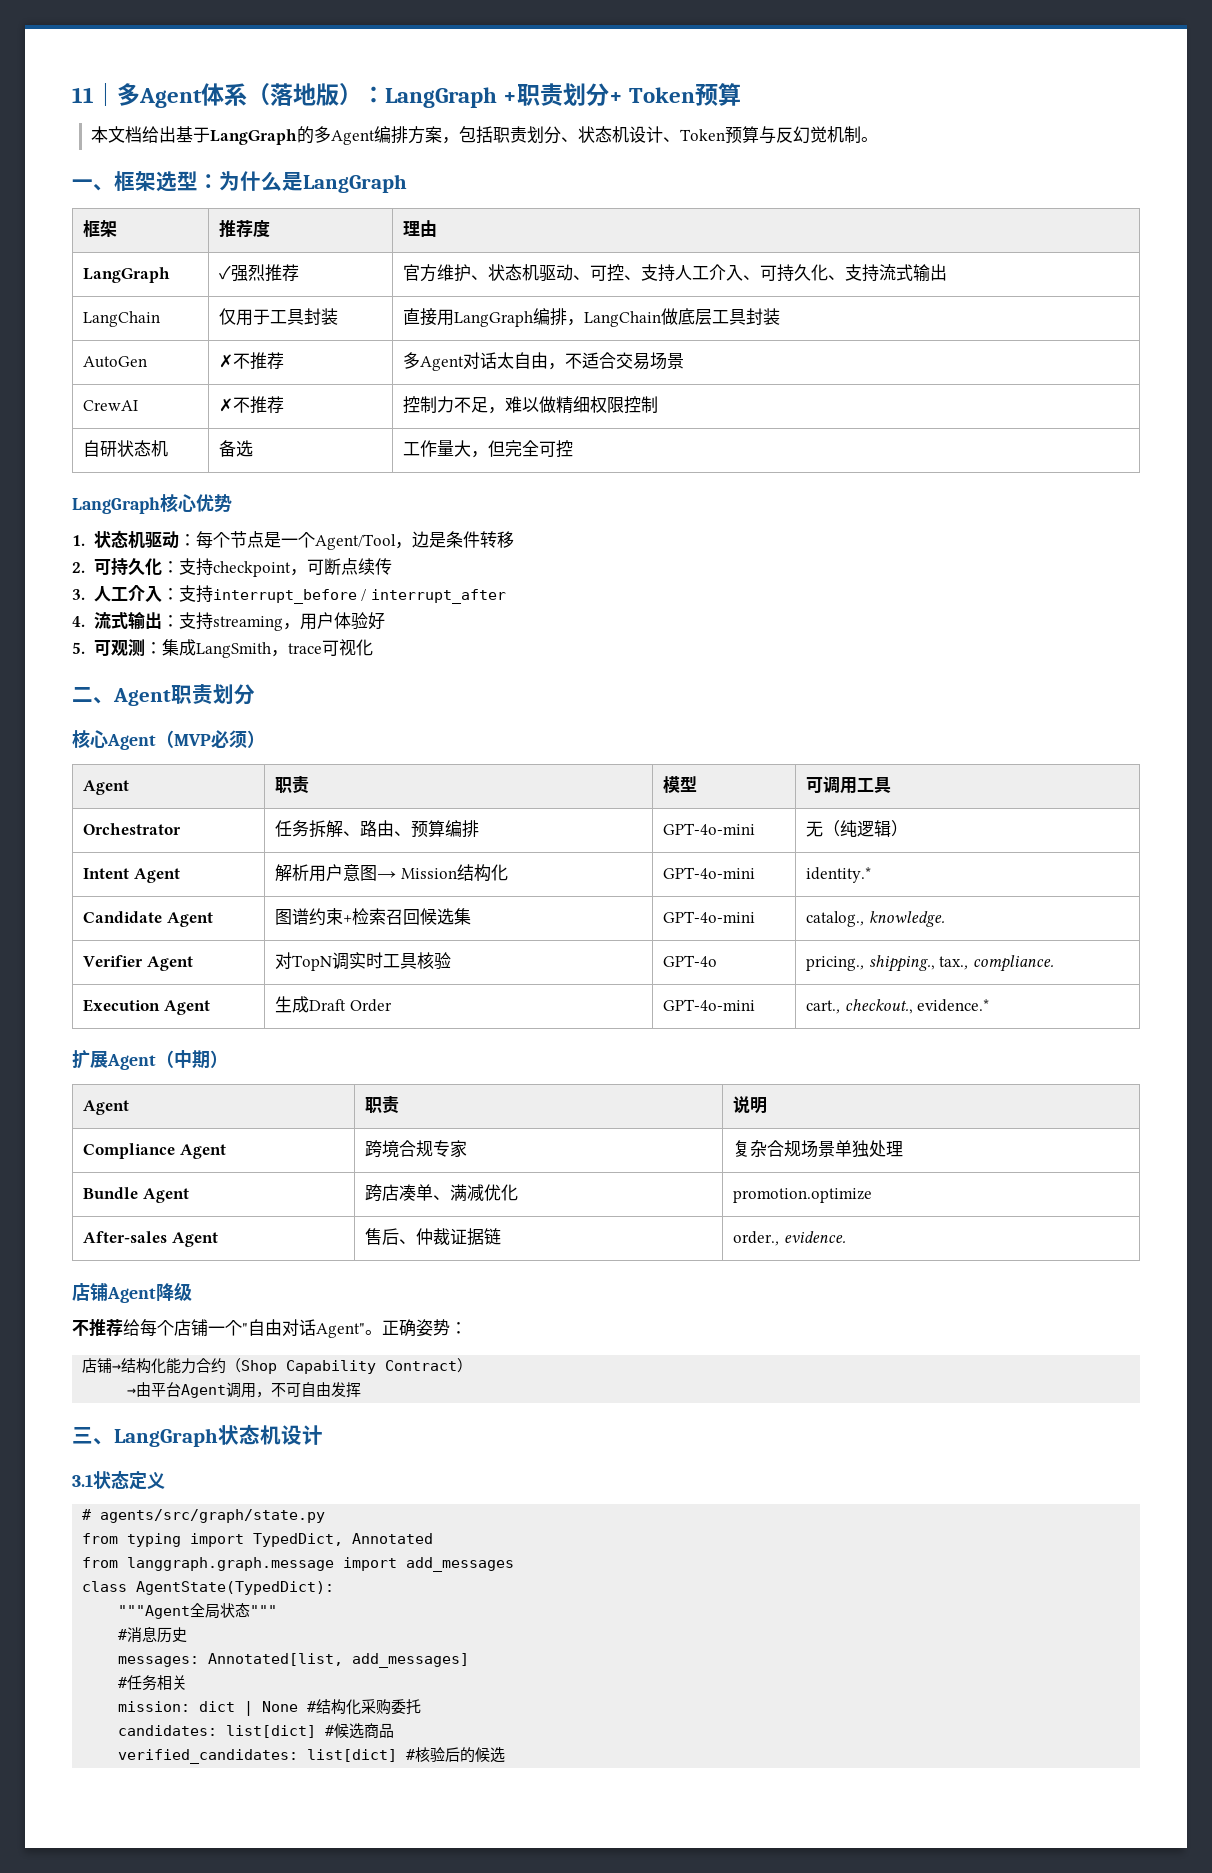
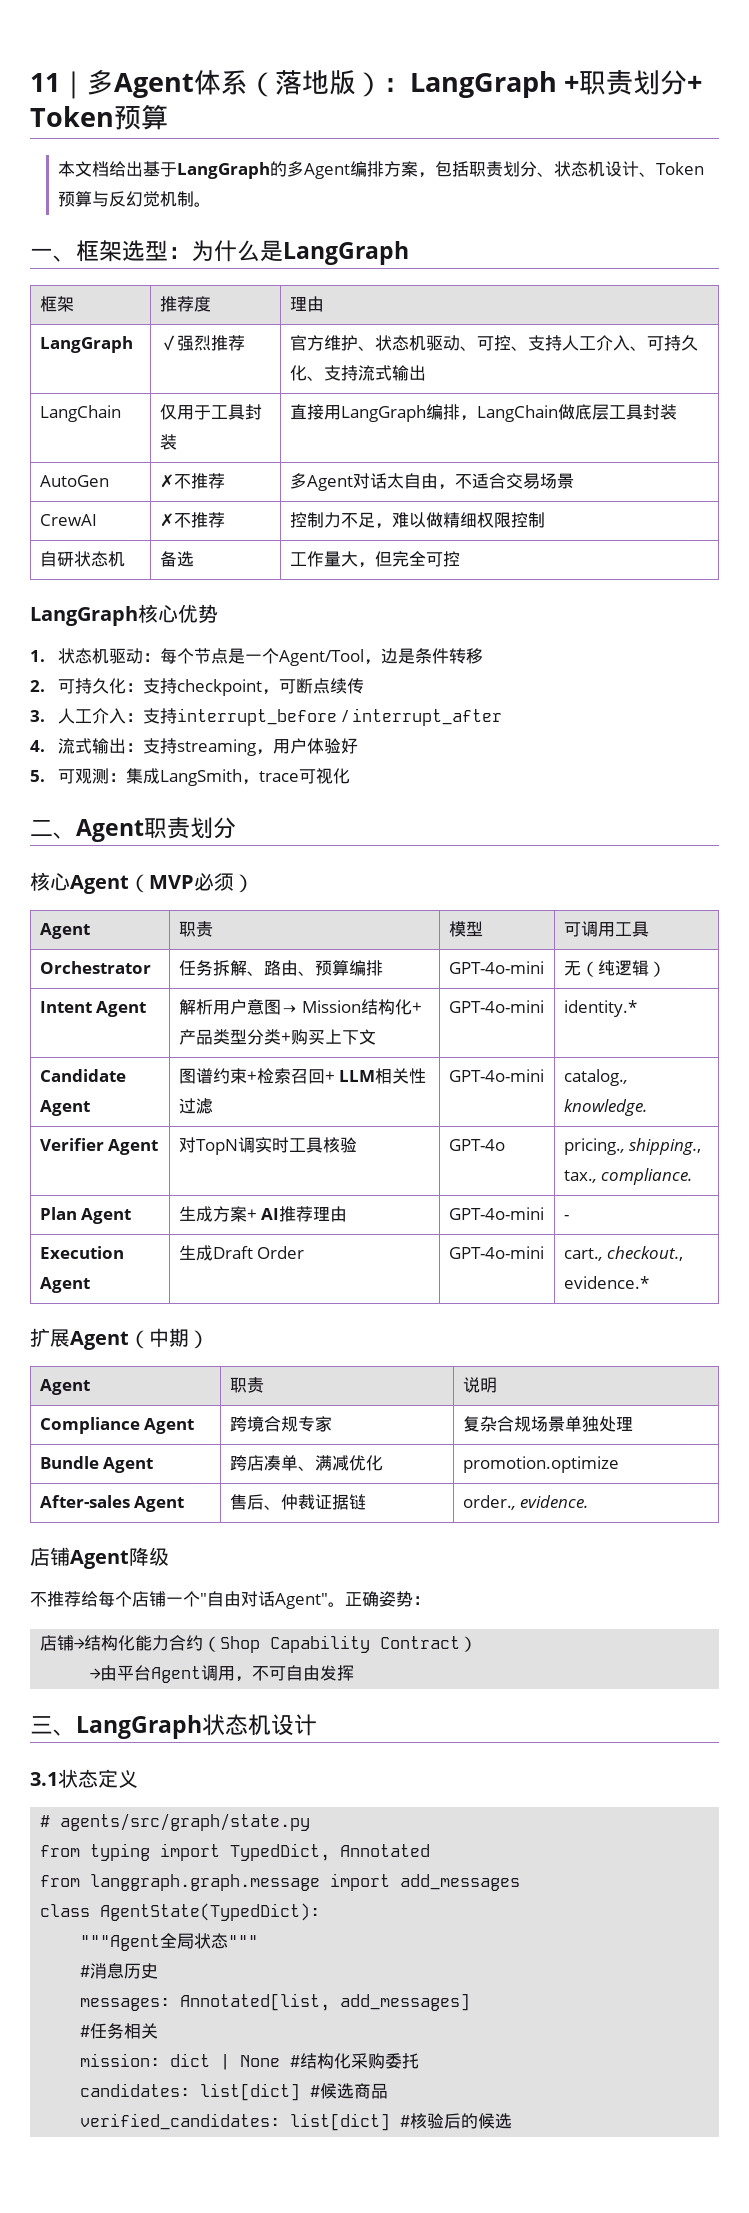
- Intent Agent | 解析用户意图→ Mission结构化 | GPT-4o-mini | identity.*
+ Intent Agent | 解析用户意图→ Mission结构化+产品类型分类+购买上下文 | GPT-4o-mini | identity.*
- Candidate Agent | 图谱约束+检索召回候选集 | GPT-4o-mini | catalog., knowledge.
+ Candidate Agent | 图谱约束+检索召回+ LLM相关性过滤 | GPT-4o-mini | catalog., knowledge.
+ Plan Agent | 生成方案+ AI推荐理由 | GPT-4o-mini | -

